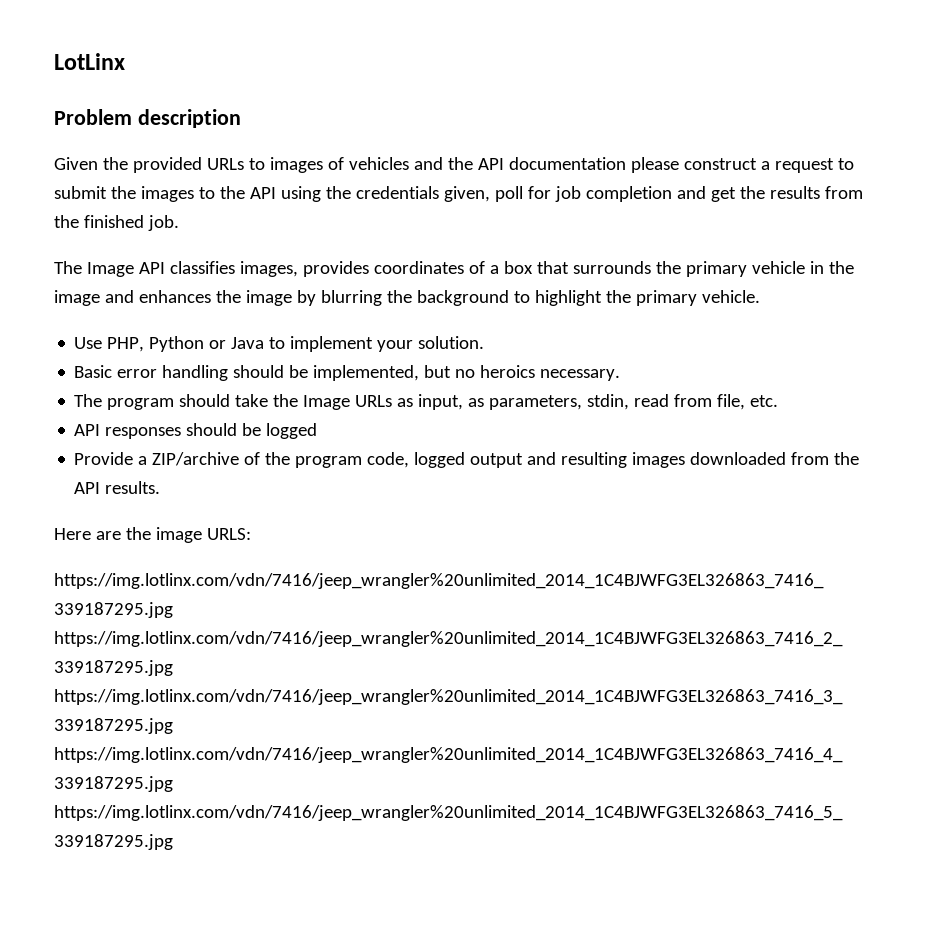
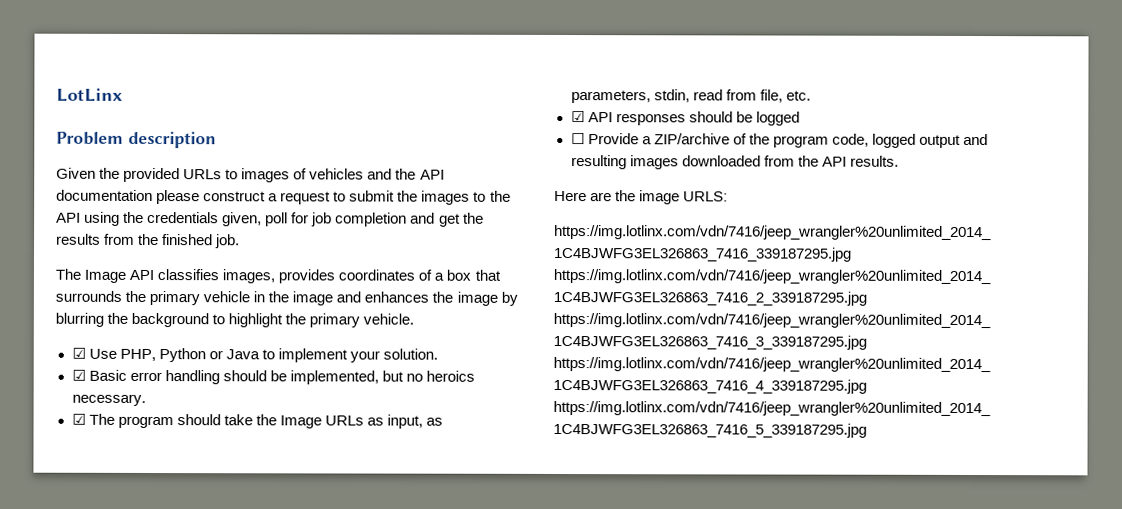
- Use PHP, Python or Java to implement your solution.
+ ☑ Use PHP, Python or Java to implement your solution.
- Basic error handling should be implemented, but no heroics necessary.
+ ☑ Basic error handling should be implemented, but no heroics necessary.
- The program should take the Image URLs as input, as parameters, stdin, read from file, etc.
+ ☑ The program should take the Image URLs as input, as parameters, stdin, read from file, etc.
- API responses should be logged
+ ☑ API responses should be logged
- Provide a ZIP/archive of the program code, logged output and resulting images downloaded from the API results.
+ ☐ Provide a ZIP/archive of the program code, logged output and resulting images downloaded from the API results.

